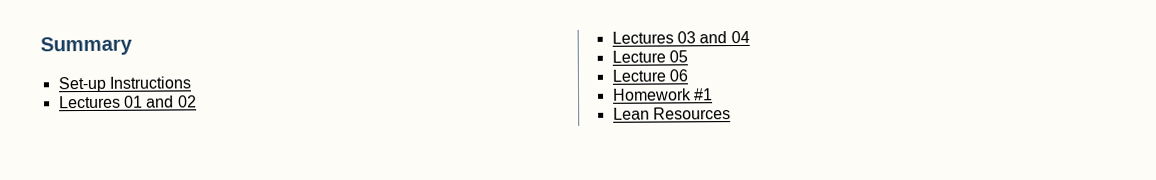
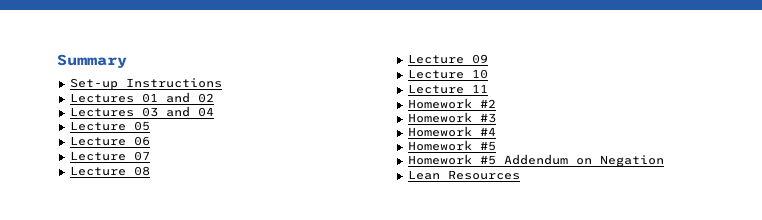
- Homework #1
+ Lecture 07
+ Lecture 08
+ Lecture 09
+ Lecture 10
+ Lecture 11
+ Homework #2
+ Homework #3
+ Homework #4
+ Homework #5
+ Homework #5 Addendum on Negation

